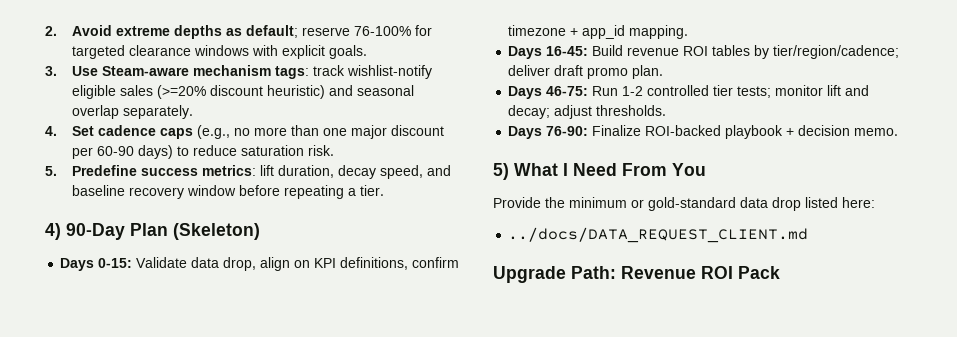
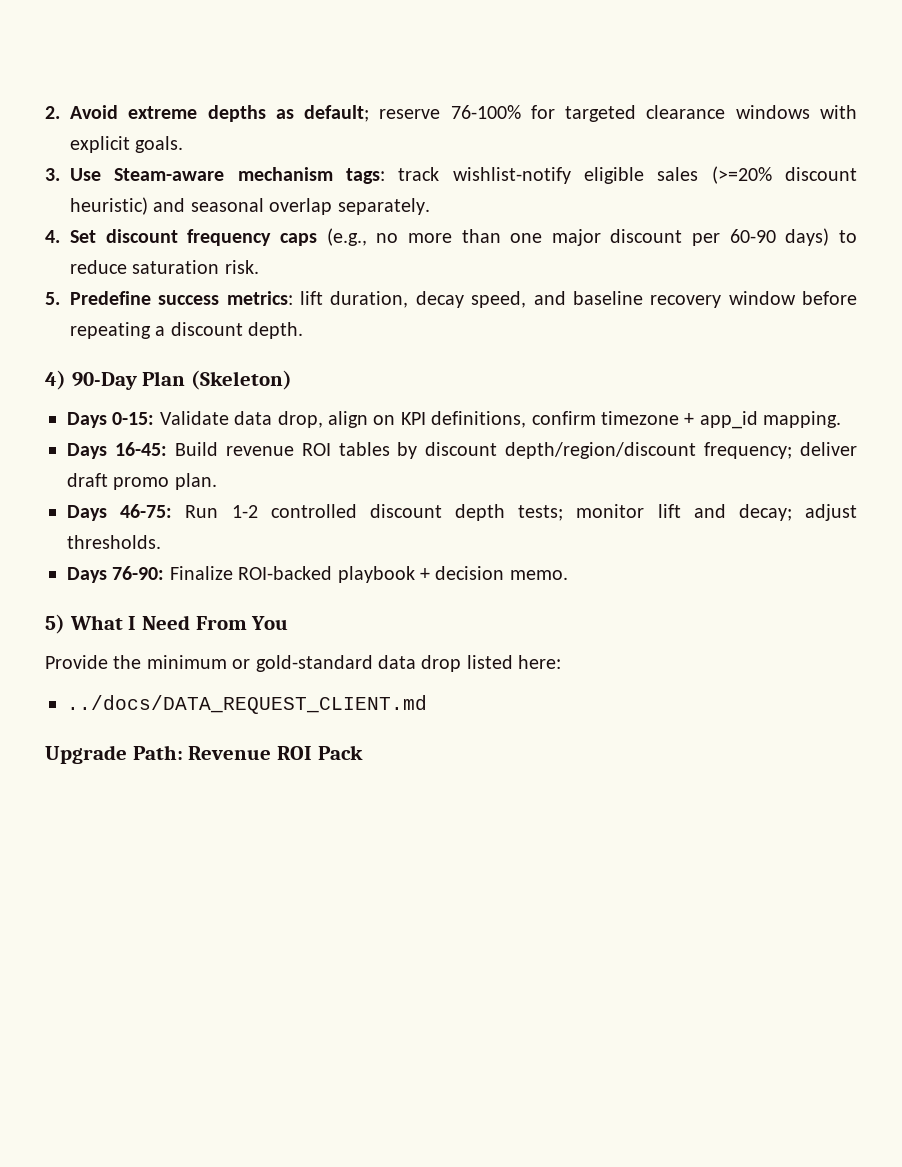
- 4. Set cadence caps (e.g., no more than one major discount per 60-90 days) to reduce saturation risk.
+ 4. Set discount frequency caps (e.g., no more than one major discount per 60-90 days) to reduce saturation risk.
- 5. Predefine success metrics: lift duration, decay speed, and baseline recovery window before repeating a tier.
+ 5. Predefine success metrics: lift duration, decay speed, and baseline recovery window before repeating a discount depth.
- Days 16-45: Build revenue ROI tables by tier/region/cadence; deliver draft promo plan.
+ Days 16-45: Build revenue ROI tables by discount depth/region/discount frequency; deliver draft promo plan.
- Days 46-75: Run 1-2 controlled tier tests; monitor lift and decay; adjust thresholds.
+ Days 46-75: Run 1-2 controlled discount depth tests; monitor lift and decay; adjust thresholds.

